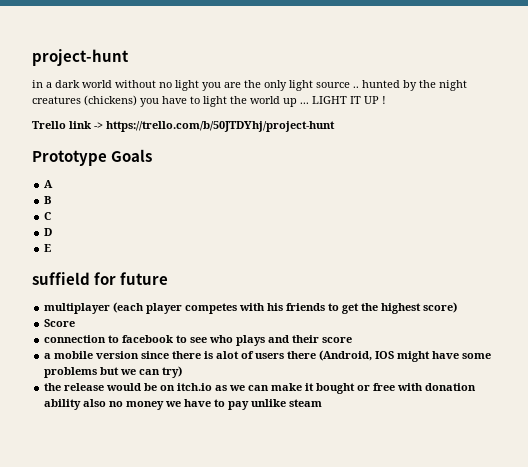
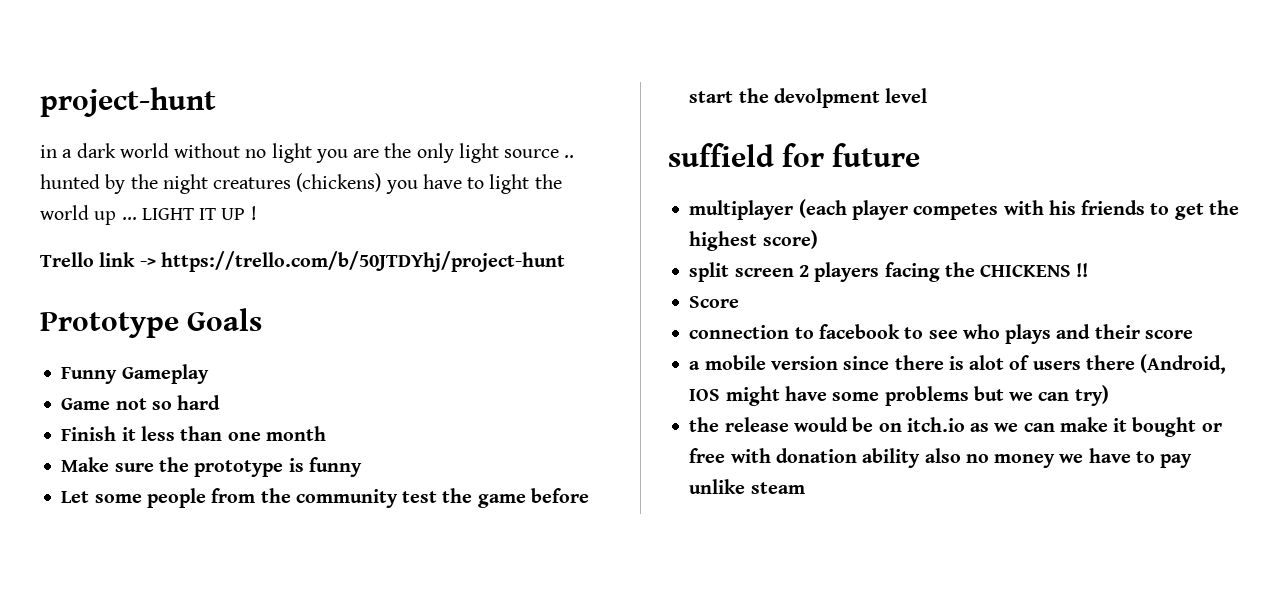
- A
- B
- C
- D
- E
+ Funny Gameplay
+ Game not so hard
+ Finish it less than one month
+ Make sure the prototype is funny
+ Let some people from the community test the game before start the devolpment level
+ split screen 2 players facing the CHICKENS !!

